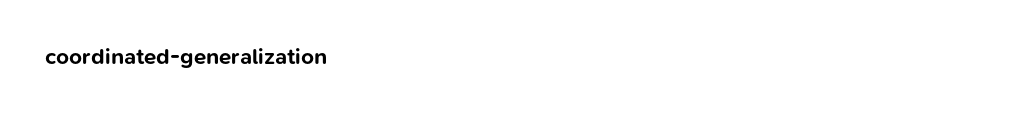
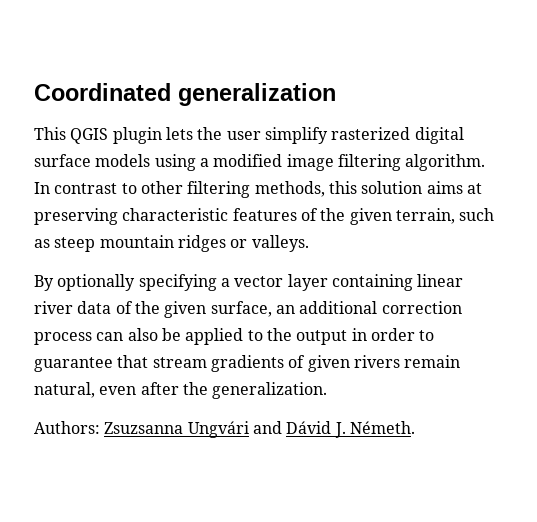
- coordinated-generalization
+ Coordinated generalization
+ This QGIS plugin lets the user simplify rasterized digital surface models using a modified image filtering algorithm. In contrast to other filtering methods, this solution aims at preserving characteristic features of the given terrain, such as steep mountain ridges or valleys.
+ By optionally specifying a vector layer containing linear river data of the given surface, an additional correction process can also be applied to the output in order to guarantee that stream gradients of given rivers remain natural, even after the generalization.
+ Authors: Zsuzsanna Ungvári and Dávid J. Németh.

